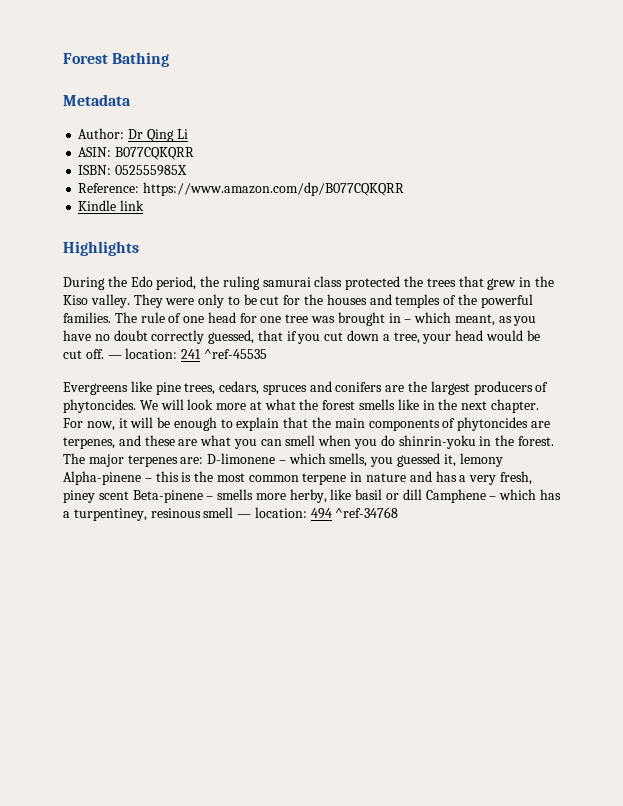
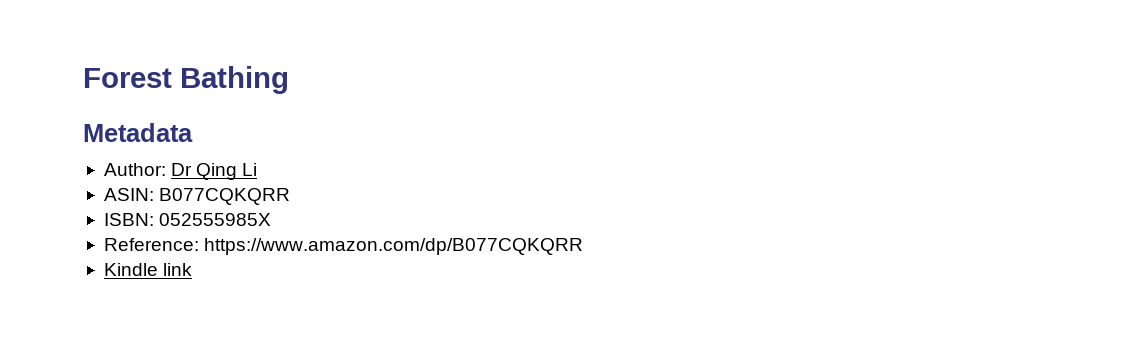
- Highlights
- During the Edo period, the ruling samurai class protected the trees that grew in the Kiso valley. They were only to be cut for the houses and temples of the powerful families. The rule of one head for one tree was brought in – which meant, as you have no doubt correctly guessed, that if you cut down a tree, your head would be cut off. — location: 241 ^ref-45535
- Evergreens like pine trees, cedars, spruces and conifers are the largest producers of phytoncides. We will look more at what the forest smells like in the next chapter. For now, it will be enough to explain that the main components of phytoncides are terpenes, and these are what you can smell when you do shinrin-yoku in the forest. The major terpenes are: D-limonene – which smells, you guessed it, lemony Alpha-pinene – this is the most common terpene in nature and has a very fresh, piney scent Beta-pinene – smells more herby, like basil or dill Camphene – which has a turpentiney, resinous smell — location: 494 ^ref-34768

